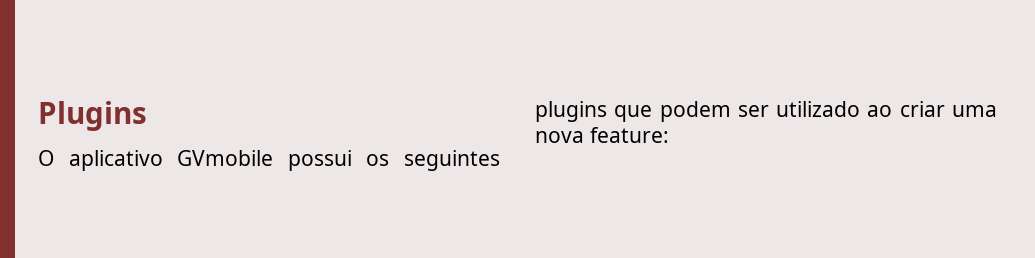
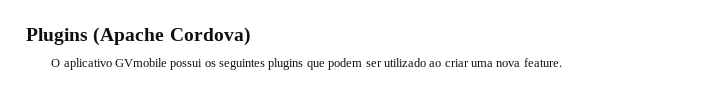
- Plugins
+ Plugins (Apache Cordova)
- O aplicativo GVmobile possui os seguintes plugins que podem ser utilizado ao criar uma nova feature:
+ O aplicativo GVmobile possui os seguintes plugins que podem ser utilizado ao criar uma nova feature.

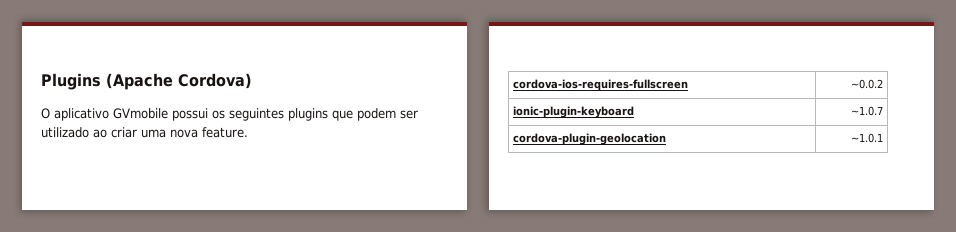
+ cordova-ios-requires-fullscreen | ~0.0.2
+ ionic-plugin-keyboard | ~1.0.7
+ cordova-plugin-geolocation | ~1.0.1

